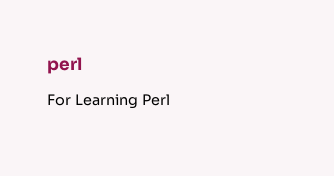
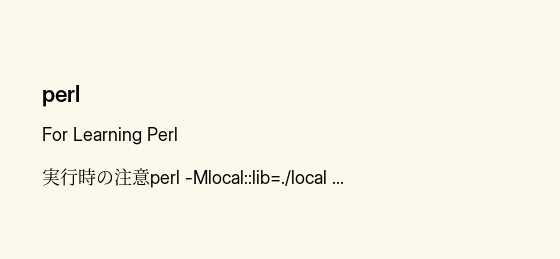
+ 実行時の注意perl -Mlocal::lib=./local ...

